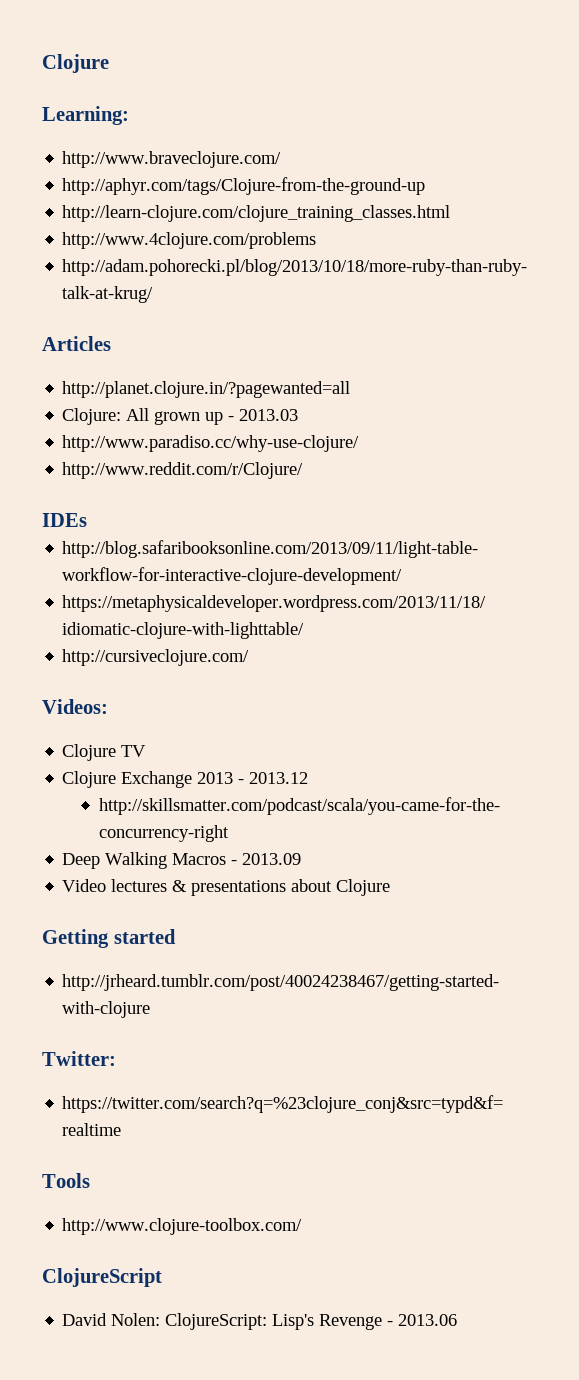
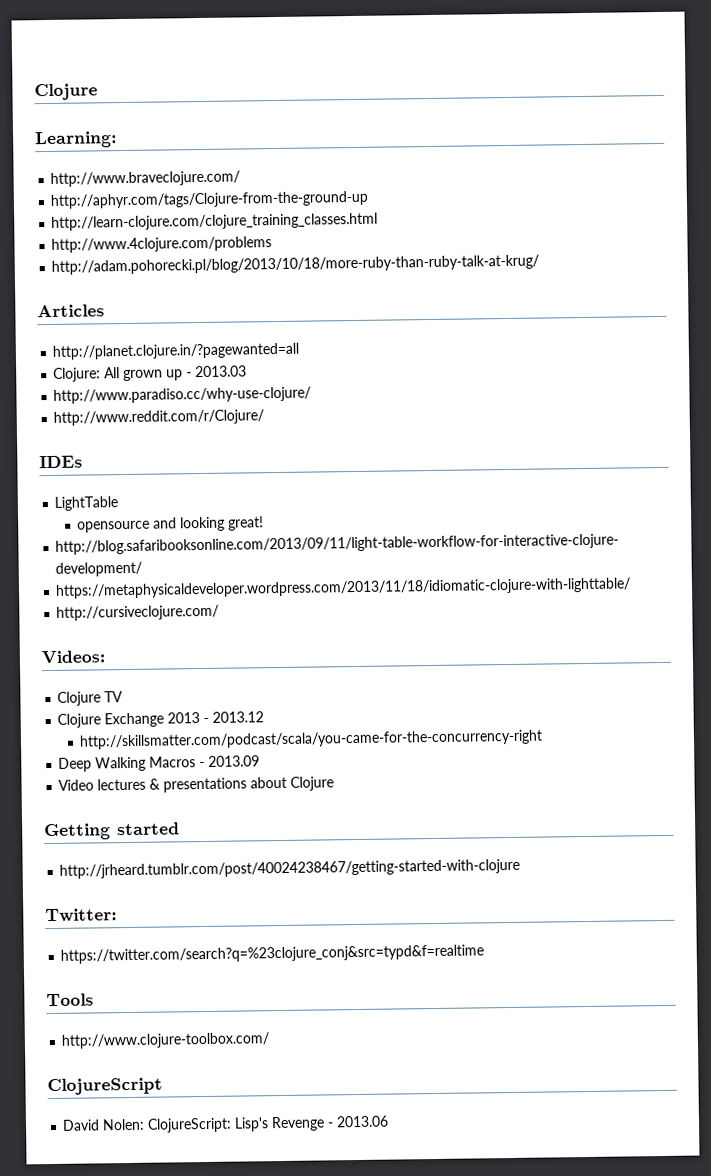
+ LightTable
+ opensource and looking great!

